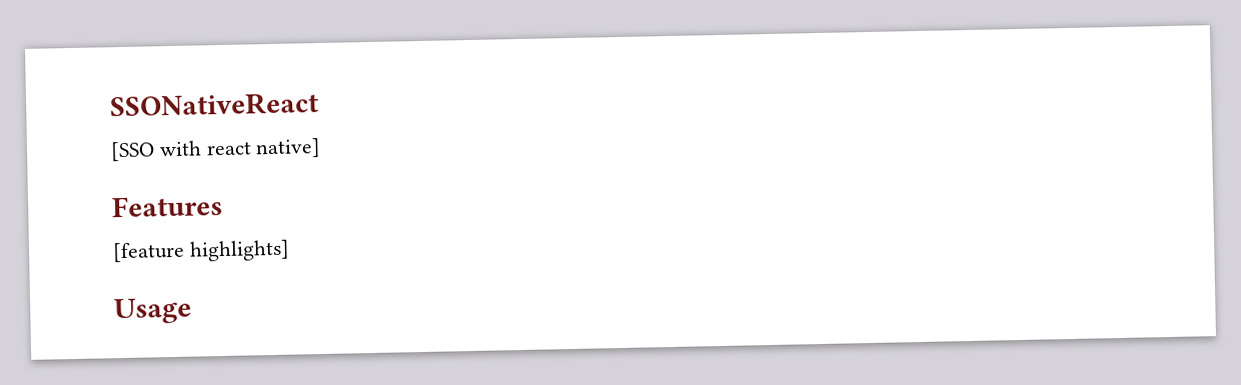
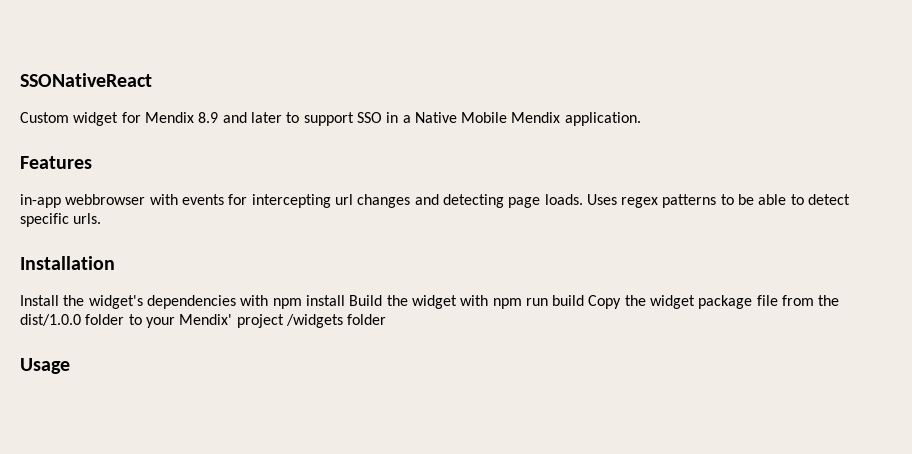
- [SSO with react native]
+ Custom widget for Mendix 8.9 and later to support SSO in a Native Mobile Mendix application.
  Features
- [feature highlights]
+ in-app webbrowser with events for intercepting url changes and detecting page loads. Uses regex patterns to be able to detect specific urls.
+ Installation
+ Install the widget's dependencies with npm install Build the widget with npm run build Copy the widget package file from the dist/1.0.0 folder to your Mendix' project /widgets folder

